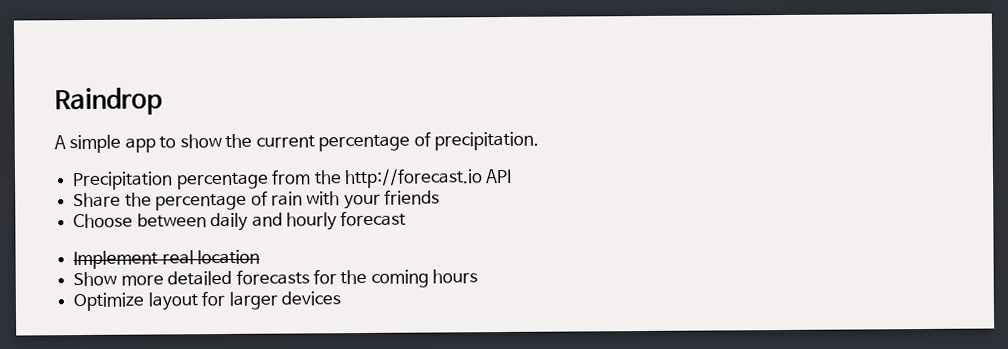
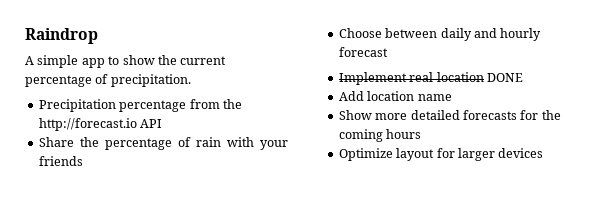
- Implement real location
+ Implement real location DONE
+ Add location name

